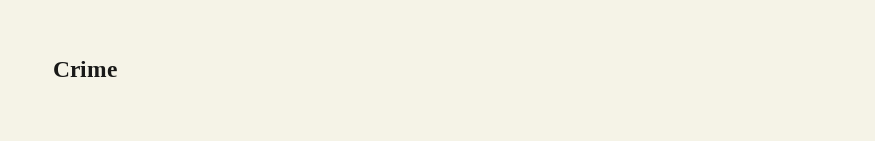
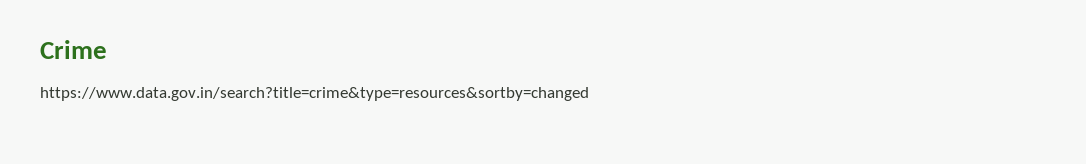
+ https://www.data.gov.in/search?title=crime&type=resources&sortby=changed

